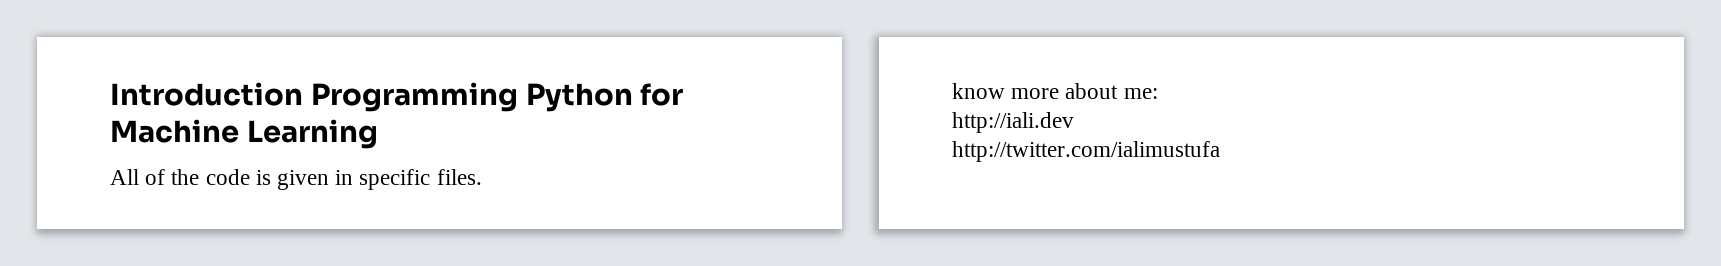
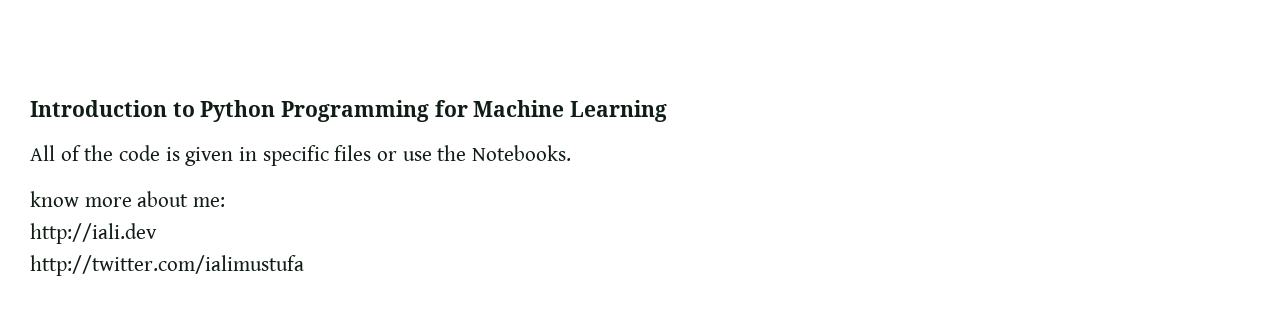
- Introduction Programming Python for Machine Learning
+ Introduction to Python Programming for Machine Learning
- All of the code is given in specific files.
+ All of the code is given in specific files or use the Notebooks.

